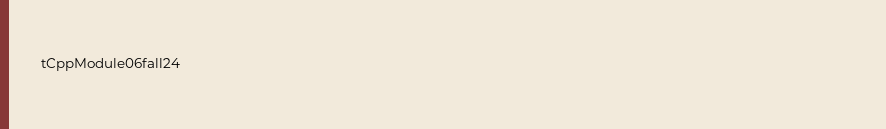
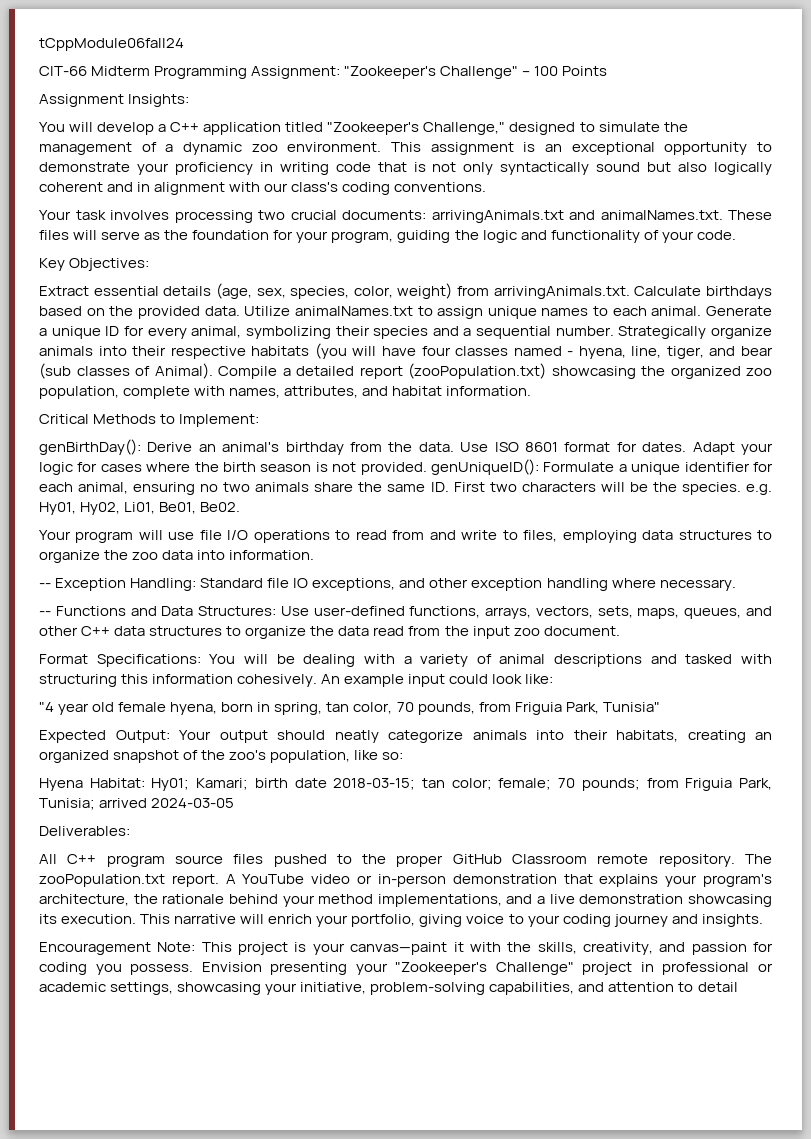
+ CIT-66 Midterm Programming Assignment: "Zookeeper's Challenge" – 100 Points
+ Assignment Insights:
+ You will develop a C++ application titled "Zookeeper's Challenge," designed to simulate the management of a dynamic zoo environment. This assignment is an exceptional opportunity to demonstrate your proficiency in writing code that is not only syntactically sound but also logically coherent and in alignment with our class's coding conventions.
+ Your task involves processing two crucial documents: arrivingAnimals.txt and animalNames.txt. These files will serve as the foundation for your program, guiding the logic and functionality of your code.
+ Key Objectives:
+ Extract essential details (age, sex, species, color, weight) from arrivingAnimals.txt. Calculate birthdays based on the provided data. Utilize animalNames.txt to assign unique names to each animal. Generate a unique ID for every animal, symbolizing their species and a sequential number. Strategically organize animals into their respective habitats (you will have four classes named - hyena, line, tiger, and bear (sub classes of Animal). Compile a detailed report (zooPopulation.txt) showcasing the organized zoo population, complete with names, attributes, and habitat information.
+ Critical Methods to Implement:
+ genBirthDay(): Derive an animal's birthday from the data. Use ISO 8601 format for dates. Adapt your logic for cases where the birth season is not provided. genUniqueID(): Formulate a unique identifier for each animal, ensuring no two animals share the same ID. First two characters will be the species. e.g. Hy01, Hy02, Li01, Be01, Be02.
+ Your program will use file I/O operations to read from and write to files, employing data structures to organize the zoo data into information.
+ -- Exception Handling: Standard file IO exceptions, and other exception handling where necessary.
+ -- Functions and Data Structures: Use user-defined functions, arrays, vectors, sets, maps, queues, and other C++ data structures to organize the data read from the input zoo document.
+ Format Specifications: You will be dealing with a variety of animal descriptions and tasked with structuring this information cohesively. An example input could look like:
+ "4 year old female hyena, born in spring, tan color, 70 pounds, from Friguia Park, Tunisia"
+ Expected Output: Your output should neatly categorize animals into their habitats, creating an organized snapshot of the zoo's population, like so:
+ Hyena Habitat: Hy01; Kamari; birth date 2018-03-15; tan color; female; 70 pounds; from Friguia Park, Tunisia; arrived 2024-03-05
+ Deliverables:
+ All C++ program source files pushed to the proper GitHub Classroom remote repository. The zooPopulation.txt report. A YouTube video or in-person demonstration that explains your program's architecture, the rationale behind your method implementations, and a live demonstration showcasing its execution. This narrative will enrich your portfolio, giving voice to your coding journey and insights.
+ Encouragement Note: This project is your canvas—paint it with the skills, creativity, and passion for coding you possess. Envision presenting your "Zookeeper's Challenge" project in professional or academic settings, showcasing your initiative, problem-solving capabilities, and attention to detail

